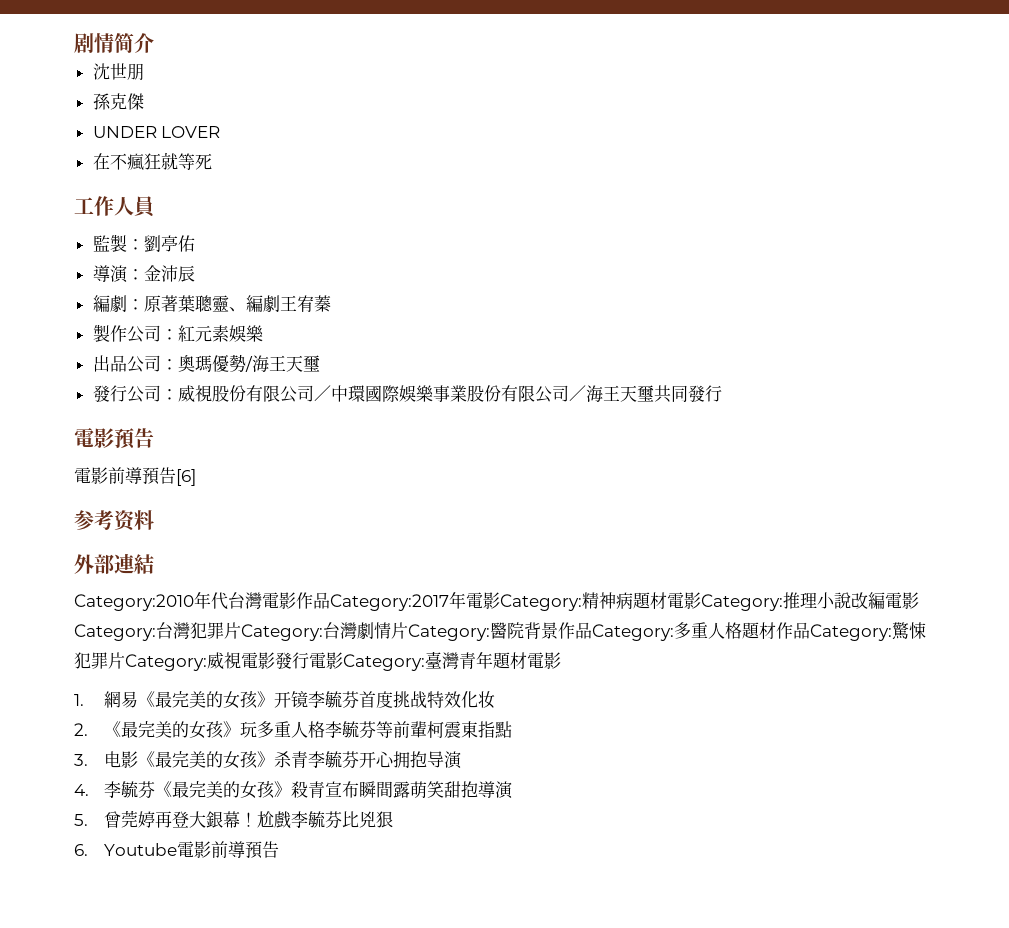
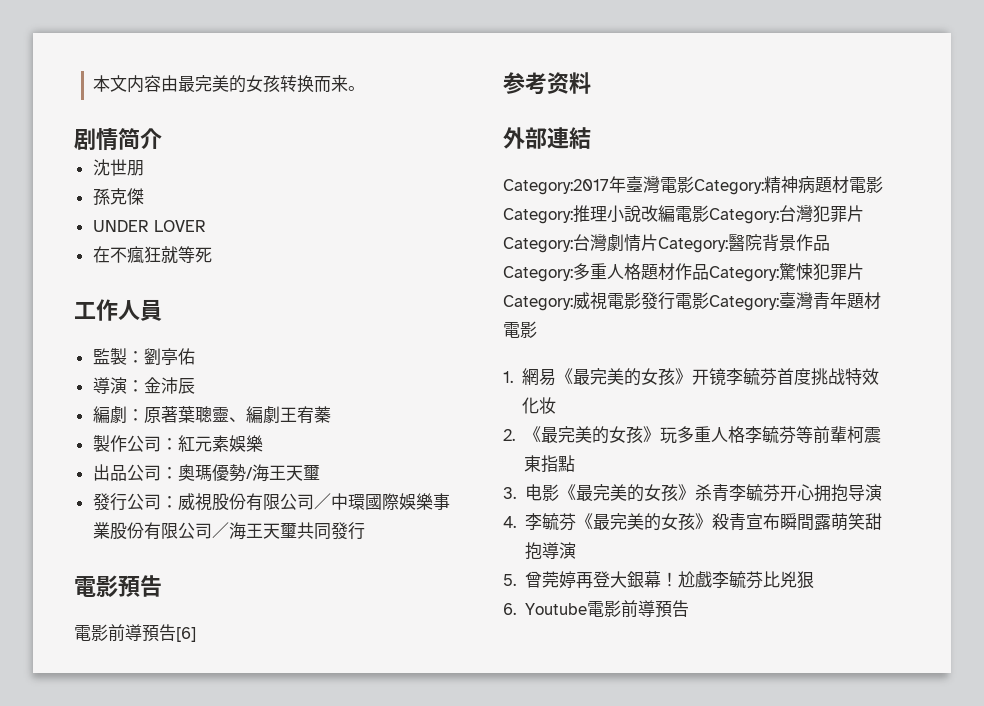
+ 本文内容由最完美的女孩转换而来。
- Category:2010年代台灣電影作品Category:2017年電影Category:精神病題材電影Category:推理小說改編電影Category:台灣犯罪片Category:台灣劇情片Category:醫院背景作品Category:多重人格題材作品Category:驚悚犯罪片Category:威視電影發行電影Category:臺灣青年題材電影
+ Category:2017年臺灣電影Category:精神病題材電影Category:推理小說改編電影Category:台灣犯罪片Category:台灣劇情片Category:醫院背景作品Category:多重人格題材作品Category:驚悚犯罪片Category:威視電影發行電影Category:臺灣青年題材電影

